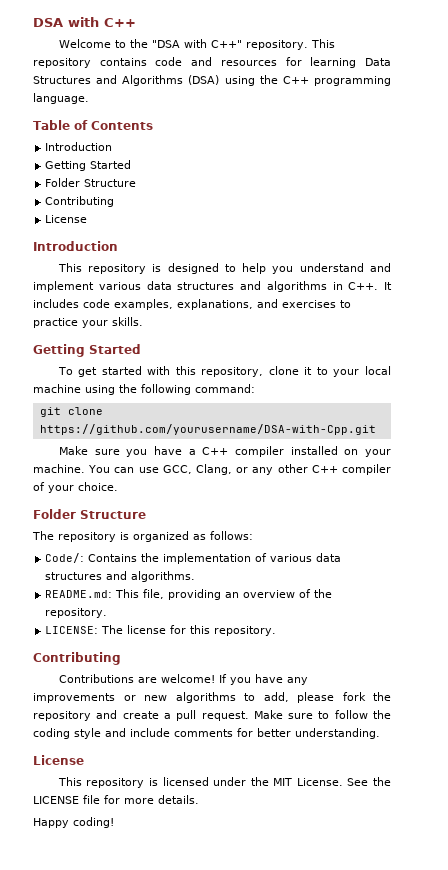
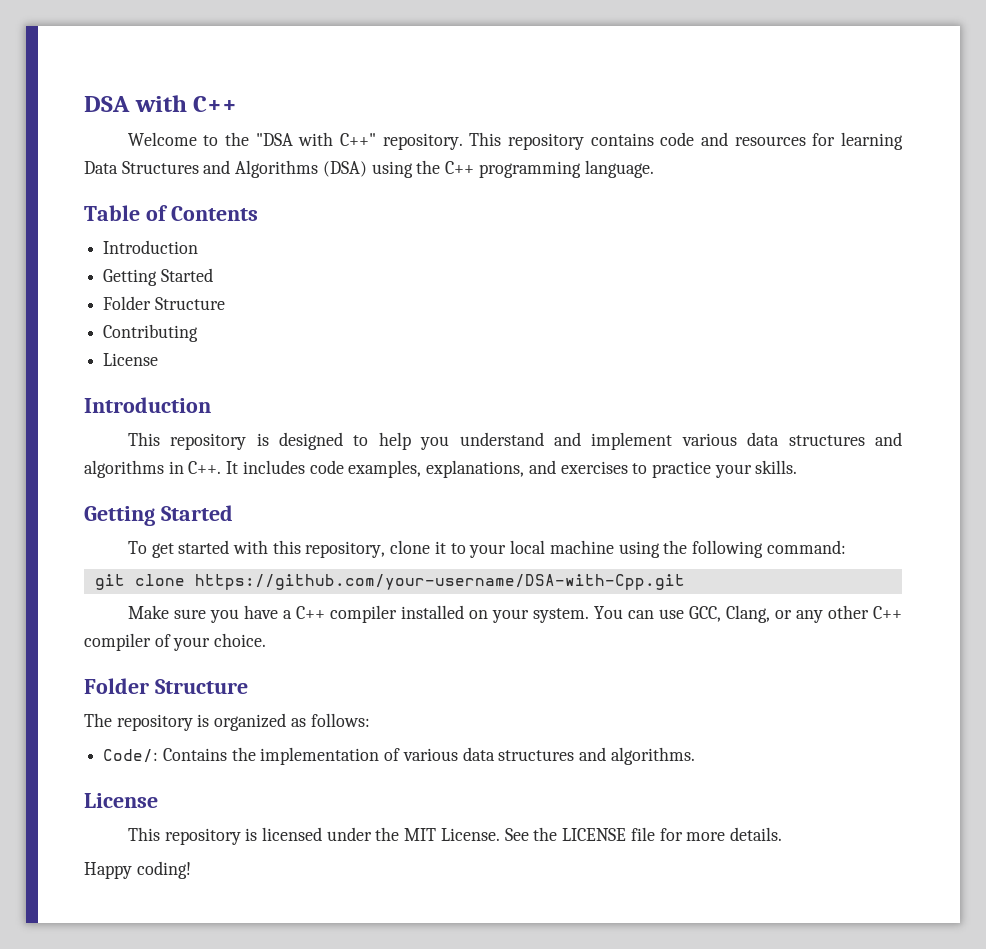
- git clone https://github.com/yourusername/DSA-with-Cpp.git
+ git clone https://github.com/your-username/DSA-with-Cpp.git
- Make sure you have a C++ compiler installed on your machine.
+ Make sure you have a C++ compiler installed on your system.
- README.md: This file, providing an overview of the repository.
- LICENSE: The license for this repository.
- Contributing
- Contributions are welcome! If you have any improvements or new algorithms to add, please fork the repository and create a pull request. Make sure to follow the coding style and include comments for better understanding.

